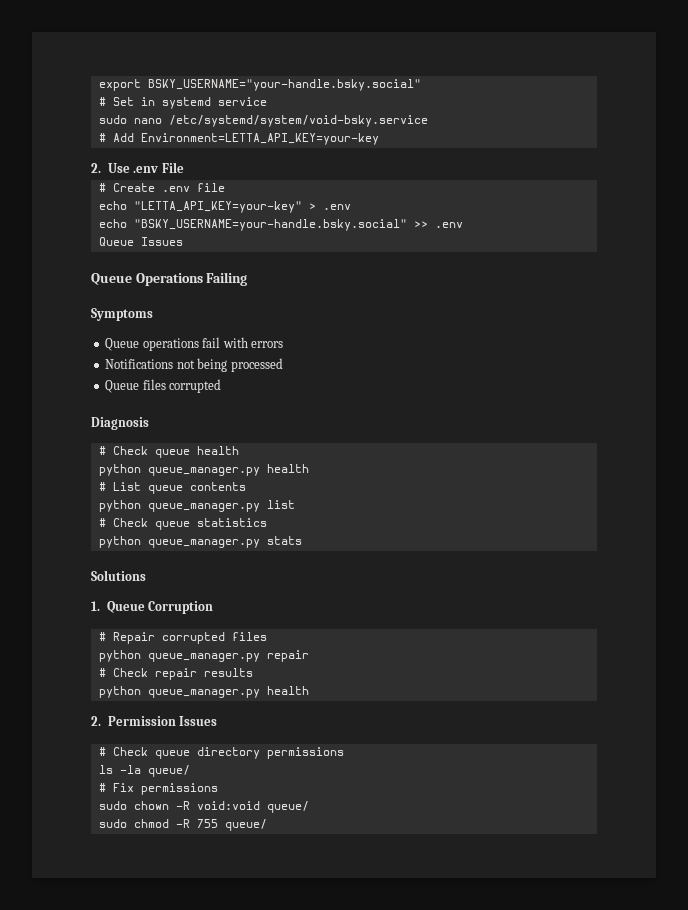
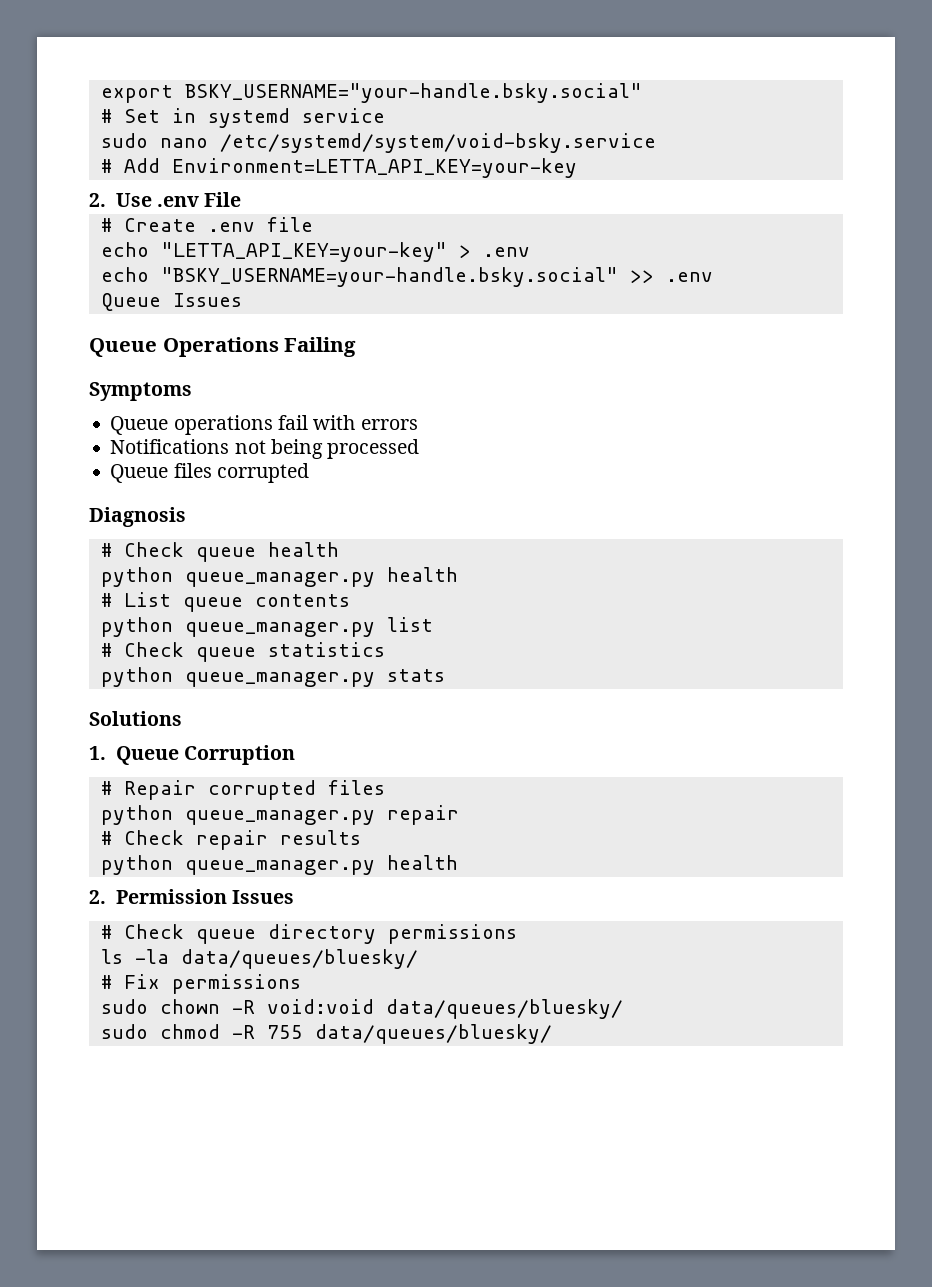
- ls -la queue/
+ ls -la data/queues/bluesky/
- sudo chown -R void:void queue/
+ sudo chown -R void:void data/queues/bluesky/
- sudo chmod -R 755 queue/
+ sudo chmod -R 755 data/queues/bluesky/

